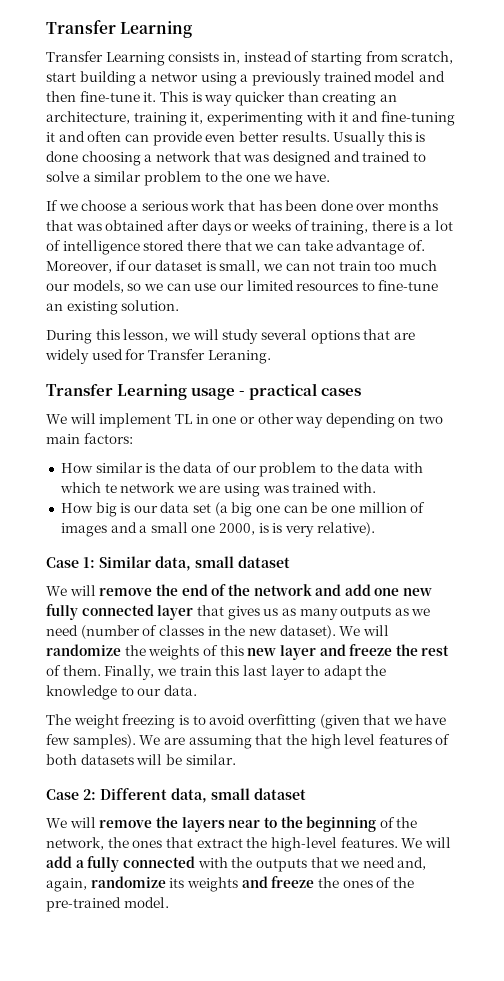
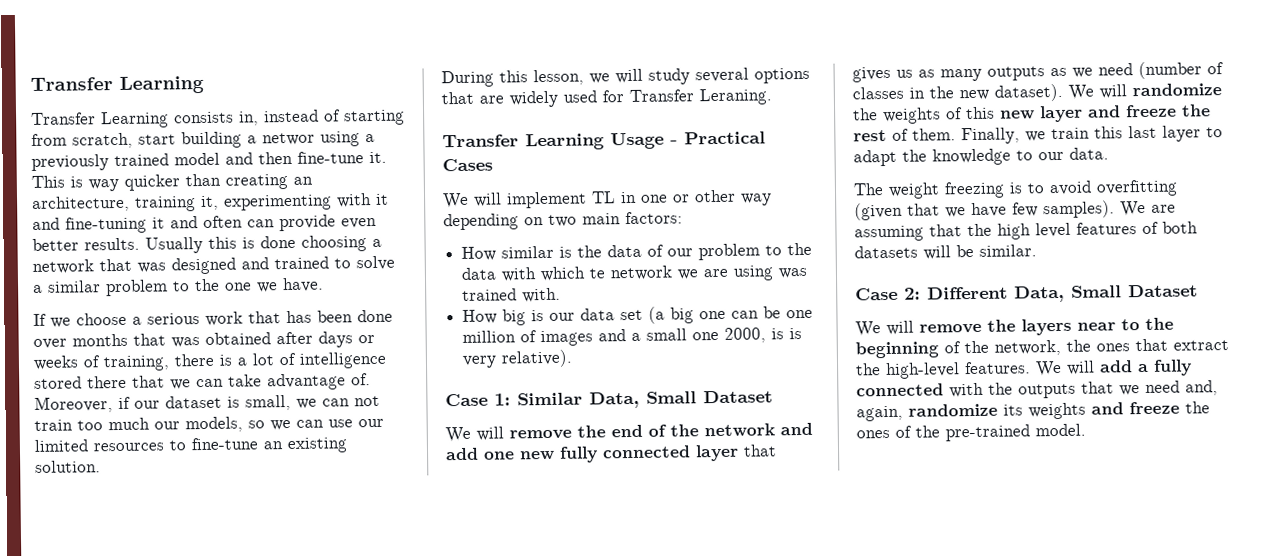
- Transfer Learning usage - practical cases
+ Transfer Learning Usage - Practical Cases
- Case 1: Similar data, small dataset
+ Case 1: Similar Data, Small Dataset
- Case 2: Different data, small dataset
+ Case 2: Different Data, Small Dataset

